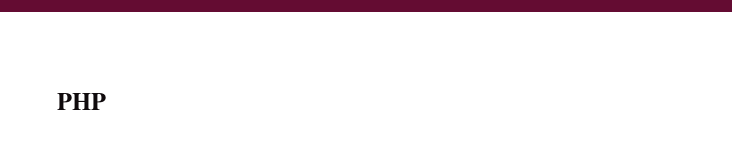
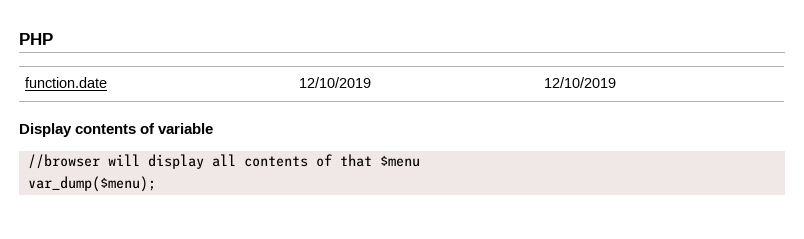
+ function.date | 12/10/2019 | 12/10/2019
+ Display contents of variable
+ //browser will display all contents of that $menu
+ var_dump($menu);

